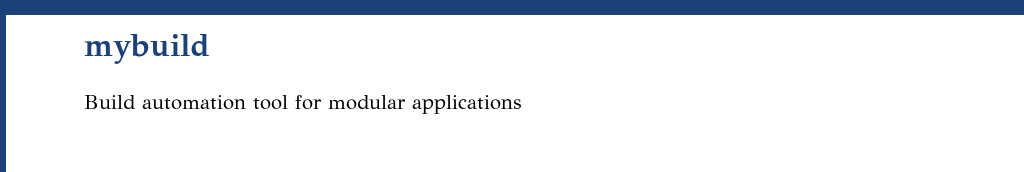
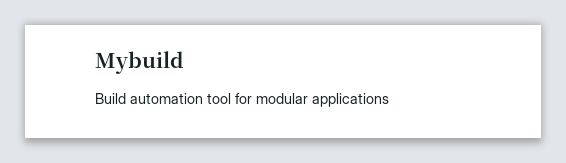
- mybuild
+ Mybuild

